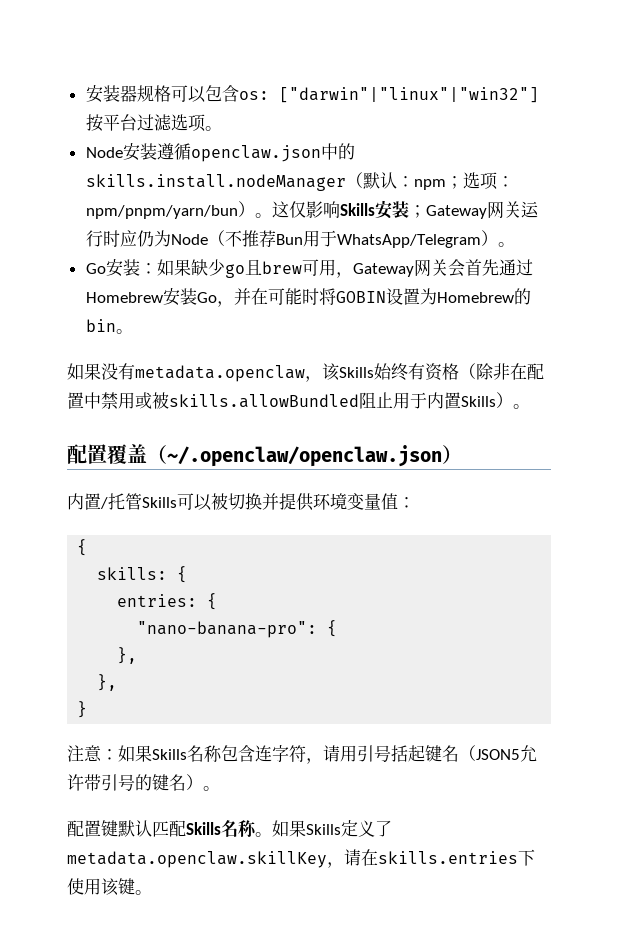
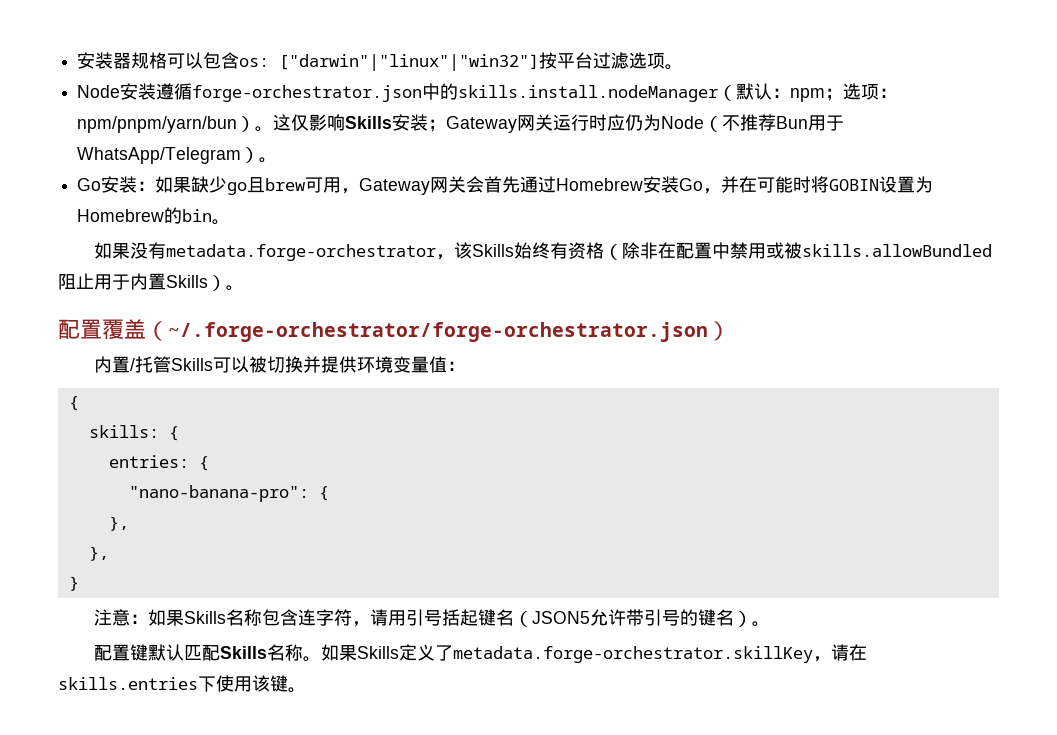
- Node安装遵循openclaw.json中的skills.install.nodeManager（默认：npm；选项：npm/pnpm/yarn/bun）。
+ Node安装遵循forge-orchestrator.json中的skills.install.nodeManager（默认：npm；选项：npm/pnpm/yarn/bun）。
- 如果没有metadata.openclaw，该Skills始终有资格（除非在配置中禁用或被skills.allowBundled阻止用于内置Skills）。
+ 如果没有metadata.forge-orchestrator，该Skills始终有资格（除非在配置中禁用或被skills.allowBundled阻止用于内置Skills）。
- 配置覆盖（~/.openclaw/openclaw.json）
+ 配置覆盖（~/.forge-orchestrator/forge-orchestrator.json）
- 如果Skills定义了metadata.openclaw.skillKey，请在skills.entries下使用该键。
+ 如果Skills定义了metadata.forge-orchestrator.skillKey，请在skills.entries下使用该键。

